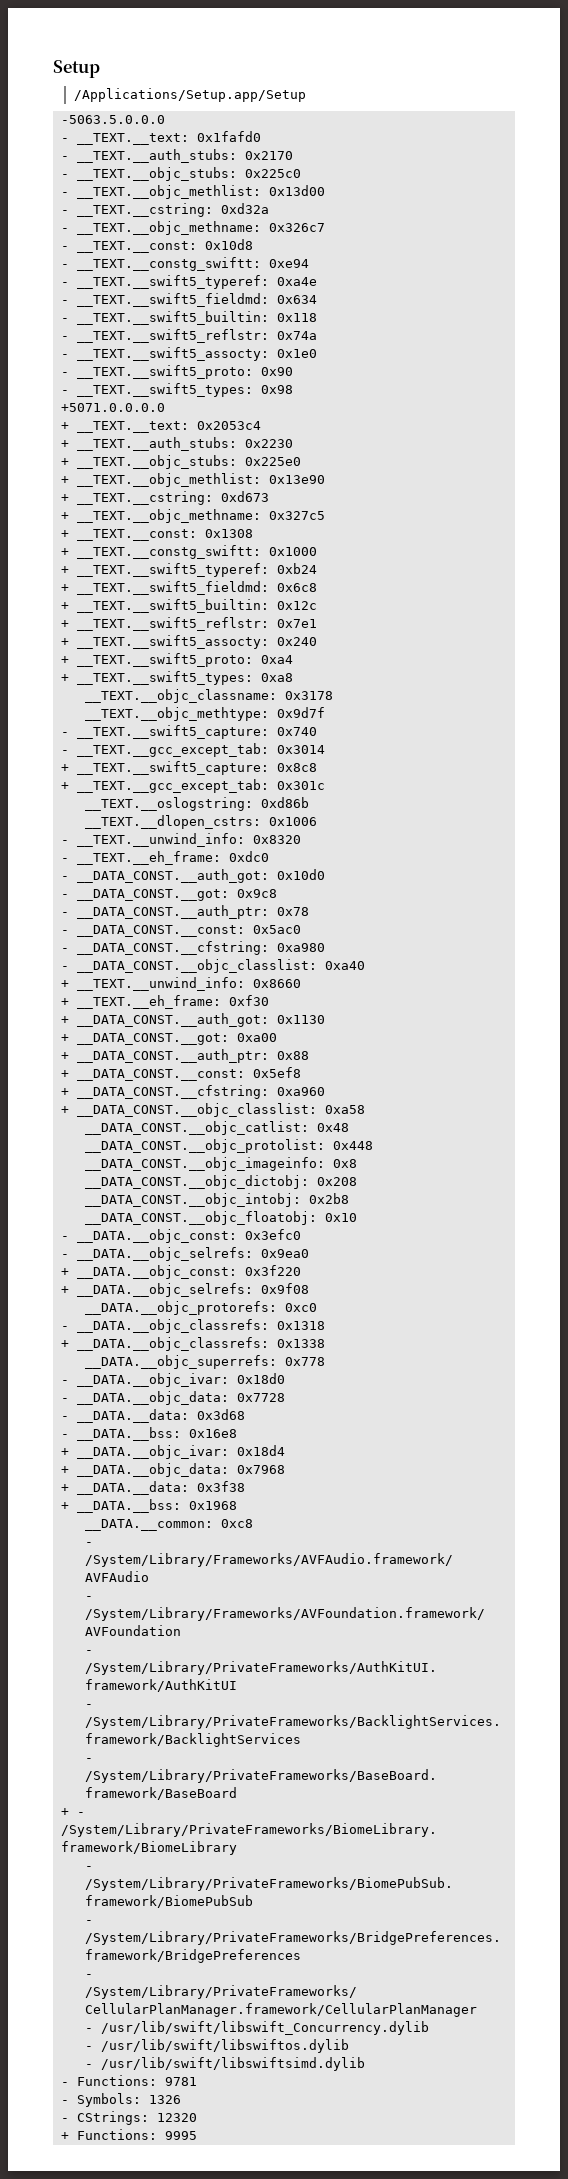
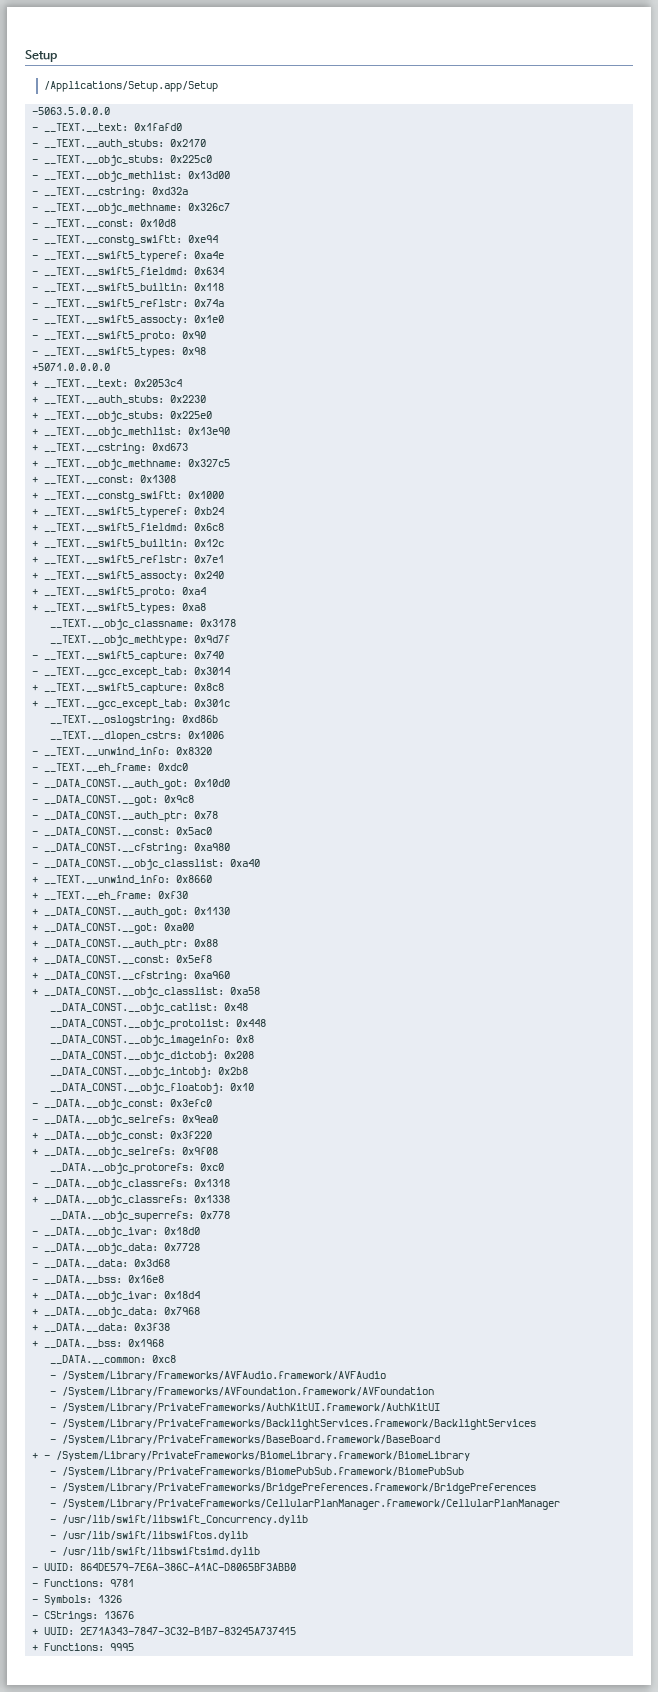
+ - UUID: 864DE579-7E6A-386C-A1AC-D8065BF3ABB0
- - CStrings: 12320
+ - CStrings: 13676
+ + UUID: 2E71A343-7847-3C32-B1B7-83245A737415

